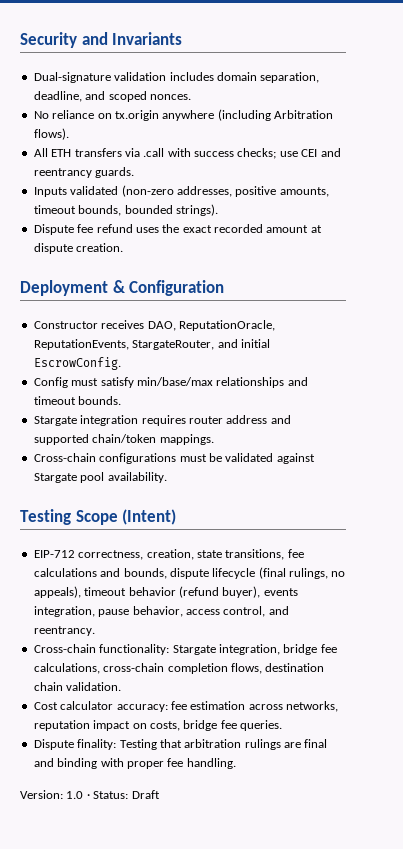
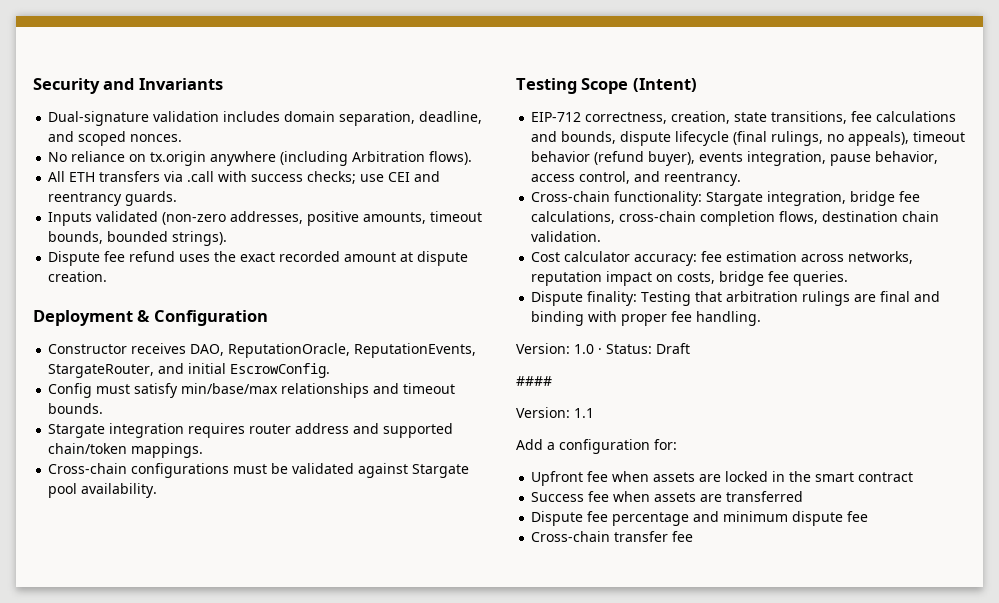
+ ####
+ Version: 1.1
+ Add a configuration for:
+ Upfront fee when assets are locked in the smart contract
+ Success fee when assets are transferred
+ Dispute fee percentage and minimum dispute fee
+ Cross-chain transfer fee

